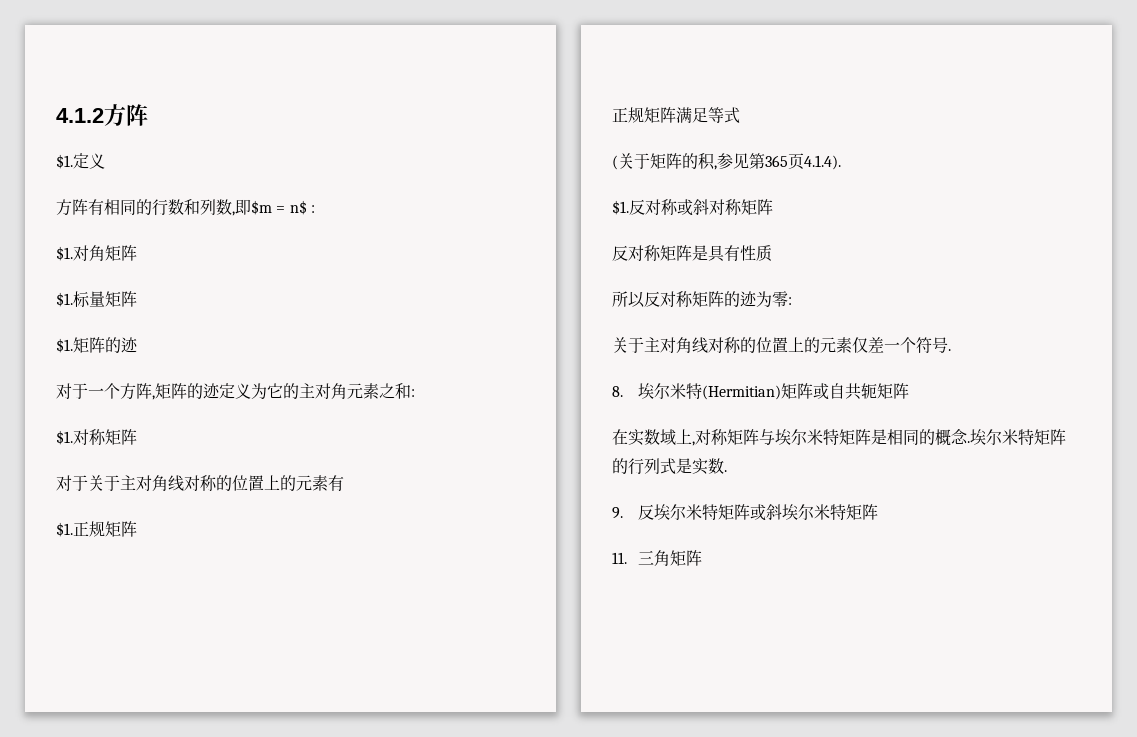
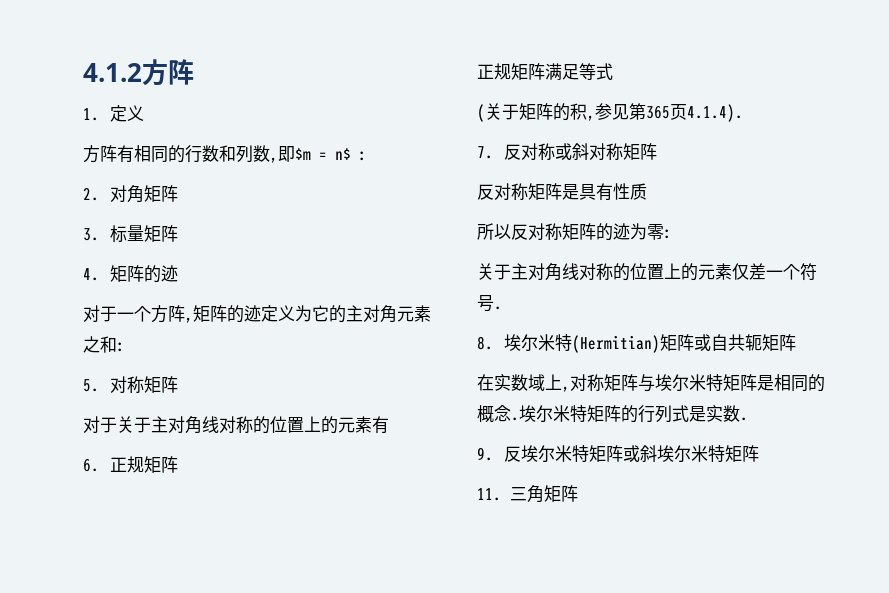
- $1.定义
+ 1.定义
- $1.对角矩阵
+ 2.对角矩阵
- $1.标量矩阵
+ 3.标量矩阵
- $1.矩阵的迹
+ 4.矩阵的迹
- $1.对称矩阵
+ 5.对称矩阵
- $1.正规矩阵
+ 6.正规矩阵
- $1.反对称或斜对称矩阵
+ 7.反对称或斜对称矩阵

